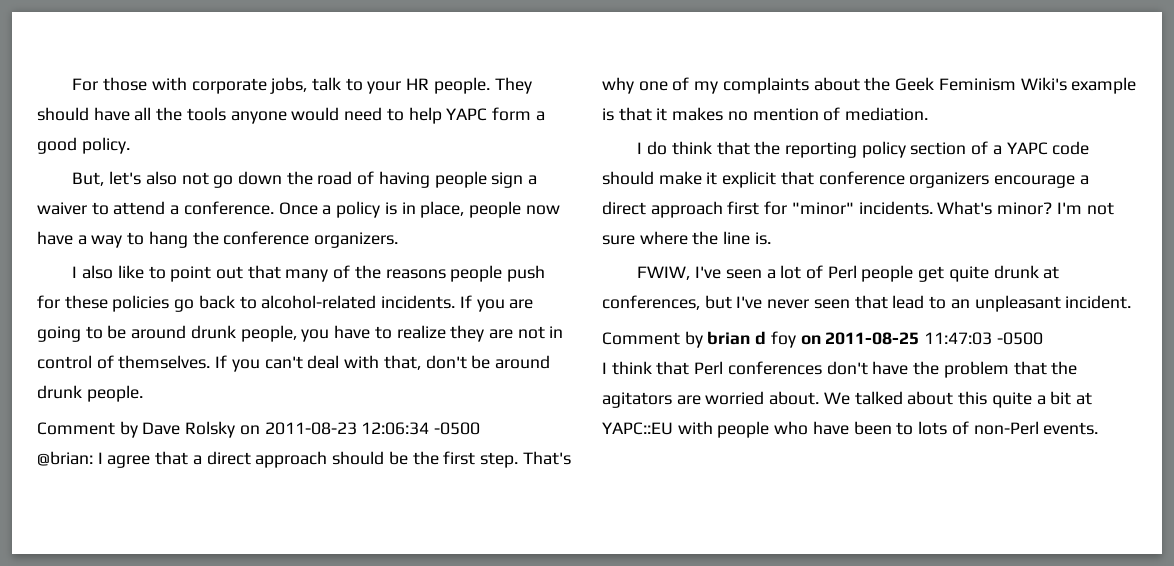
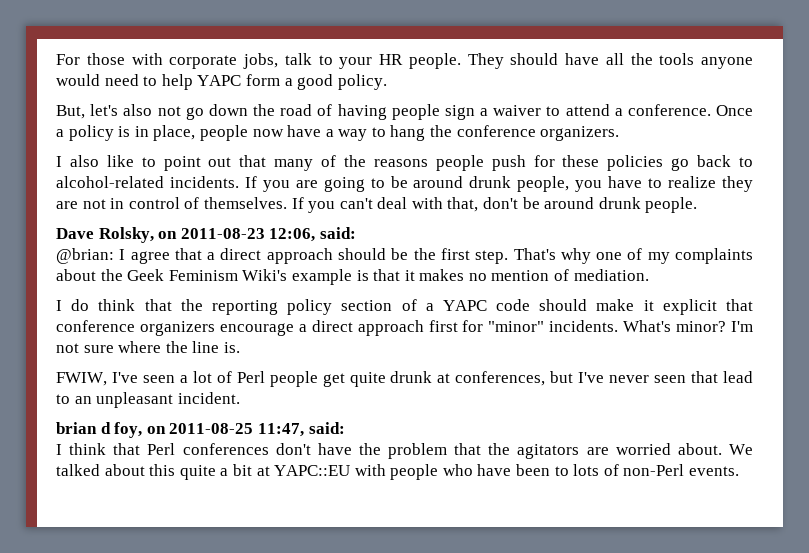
- Comment by Dave Rolsky on 2011-08-23 12:06:34 -0500
+ Dave Rolsky, on 2011-08-23 12:06, said:
- Comment by brian d foy on 2011-08-25 11:47:03 -0500
+ brian d foy, on 2011-08-25 11:47, said:

